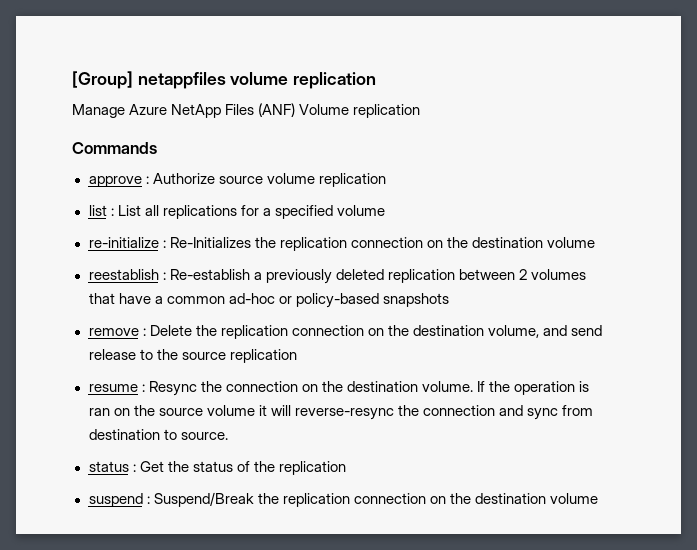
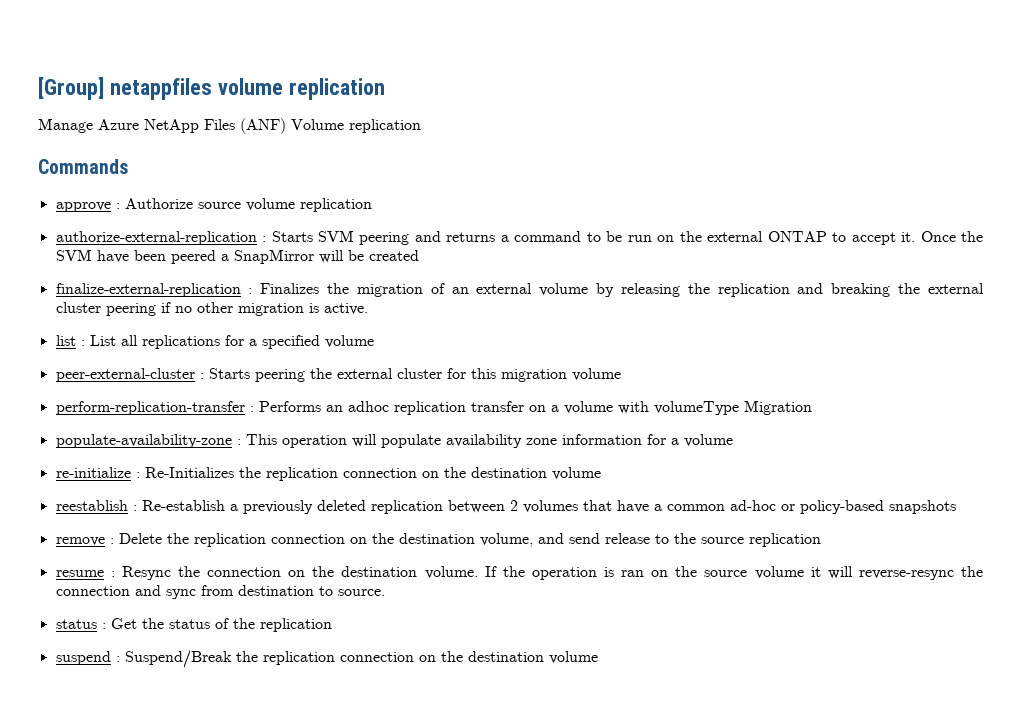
+ authorize-external-replication : Starts SVM peering and returns a command to be run on the external ONTAP to accept it. Once the SVM have been peered a SnapMirror will be created
+ finalize-external-replication : Finalizes the migration of an external volume by releasing the replication and breaking the external cluster peering if no other migration is active.
+ peer-external-cluster : Starts peering the external cluster for this migration volume
+ perform-replication-transfer : Performs an adhoc replication transfer on a volume with volumeType Migration
+ populate-availability-zone : This operation will populate availability zone information for a volume

